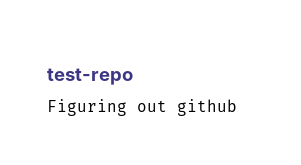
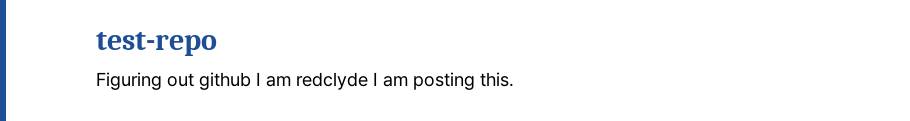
- Figuring out github
+ Figuring out github I am redclyde I am posting this.

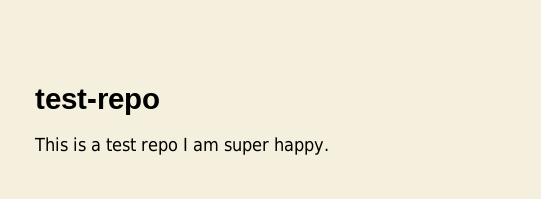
- Figuring out github I am redclyde I am posting this.
+ This is a test repo I am super happy.

